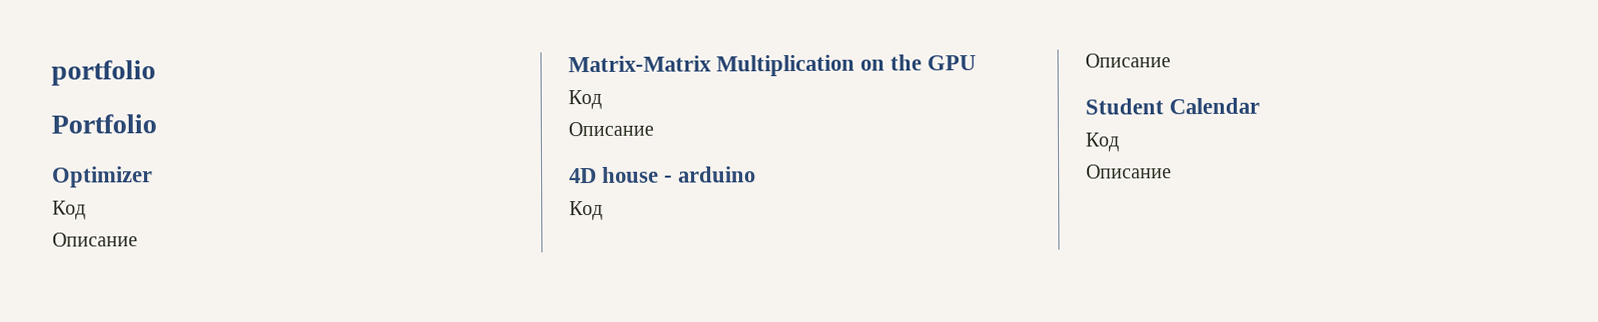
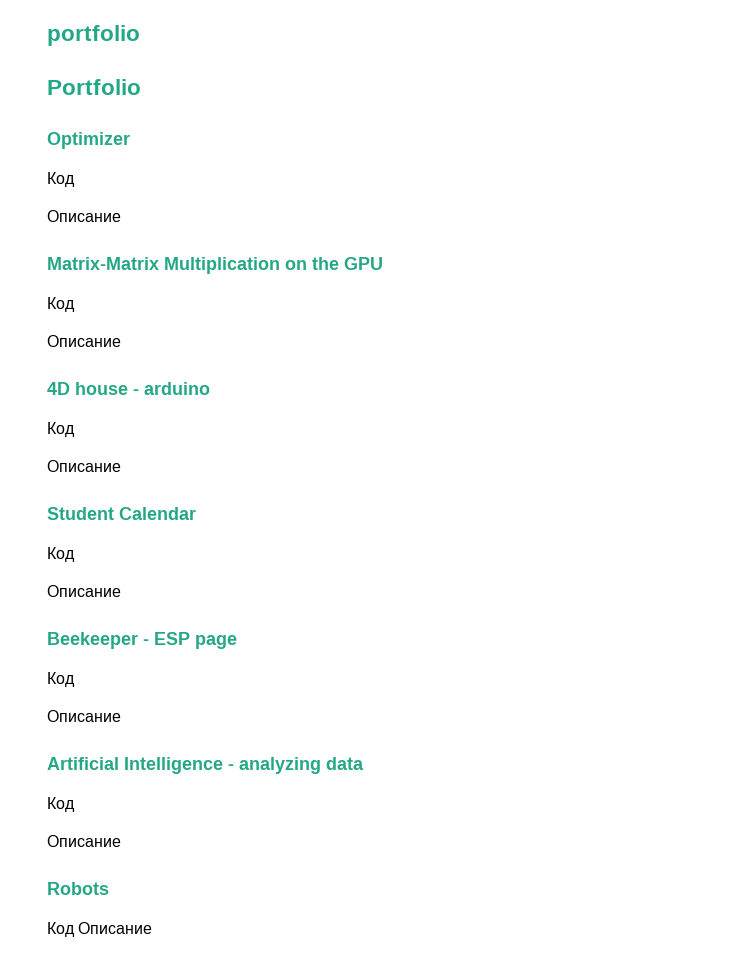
+ Beekeeper - ESP page
+ Код
+ Описание
+ Artificial Intelligence - analyzing data
+ Код
+ Описание
+ Robots
+ Код Oписание

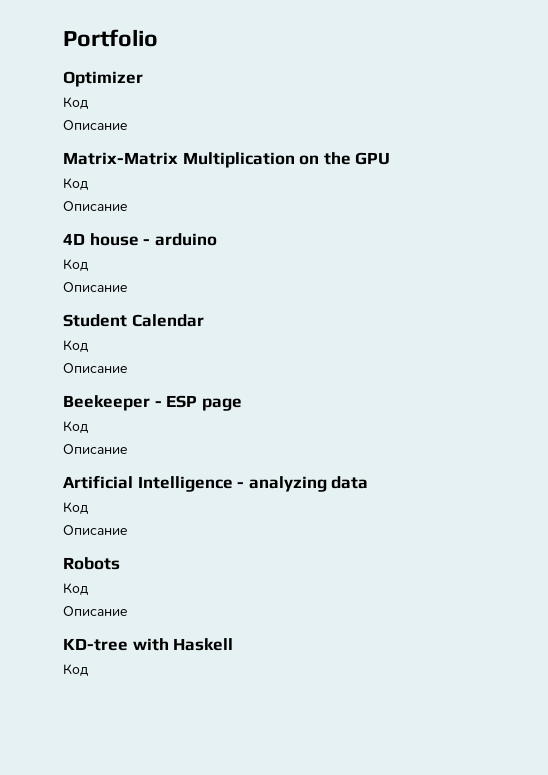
- portfolio
  Robots
- Код Oписание
+ Код
+ Oписание
+ KD-tree with Haskell
+ Код

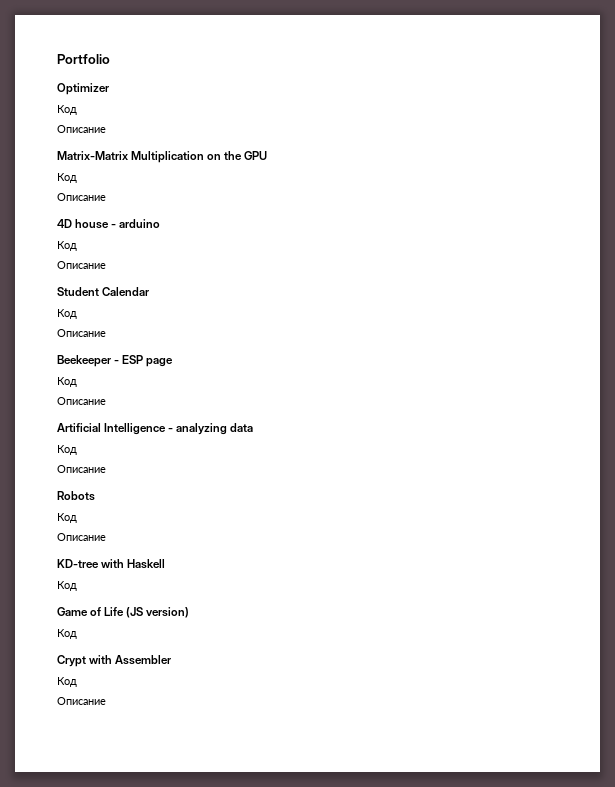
+ Game of Life (JS version)
+ Код
+ Crypt with Assembler
+ Код
+ Описание

